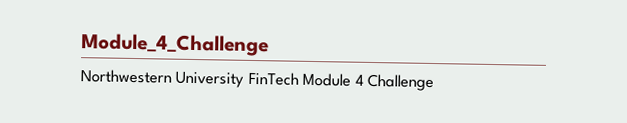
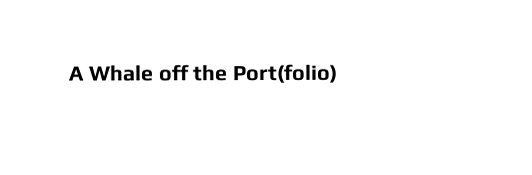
- Module_4_Challenge
- Northwestern University FinTech Module 4 Challenge
+ A Whale off the Port(folio)

